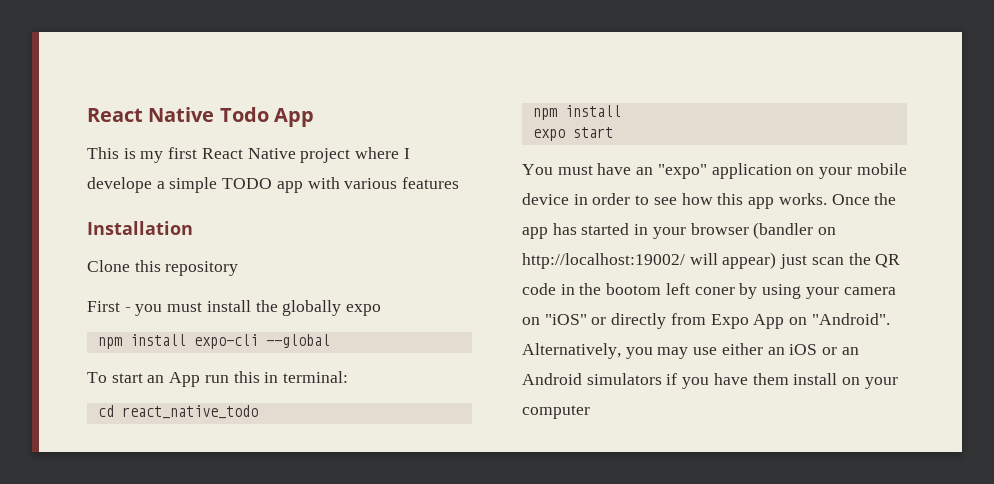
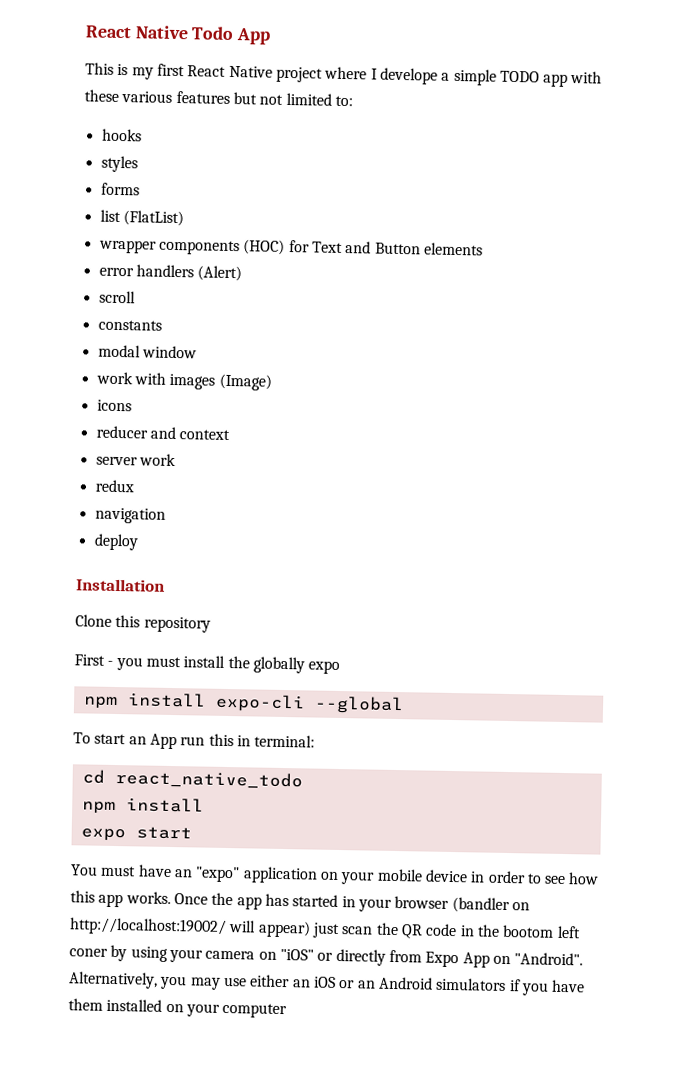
- This is my first React Native project where I develope a simple TODO app with various features
+ This is my first React Native project where I develope a simple TODO app with these various features but not limited to:
+ hooks
+ styles
+ forms
+ list (FlatList)
+ wrapper components (HOC) for Text and Button elements
+ error handlers (Alert)
+ scroll
+ constants
+ modal window
+ work with images (Image)
+ icons
+ reducer and context
+ server work
+ redux
+ navigation
+ deploy
- Alternatively, you may use either an iOS or an Android simulators if you have them install on your computer
+ Alternatively, you may use either an iOS or an Android simulators if you have them installed on your computer

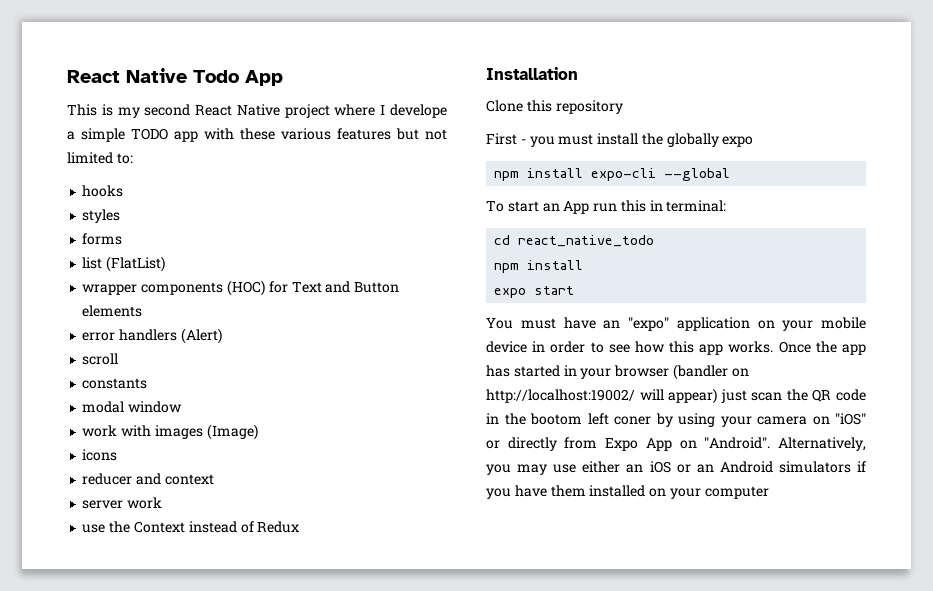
- This is my first React Native project where I develope a simple TODO app with these various features but not limited to:
+ This is my second React Native project where I develope a simple TODO app with these various features but not limited to:
- redux
- navigation
- deploy
+ use the Context instead of Redux

